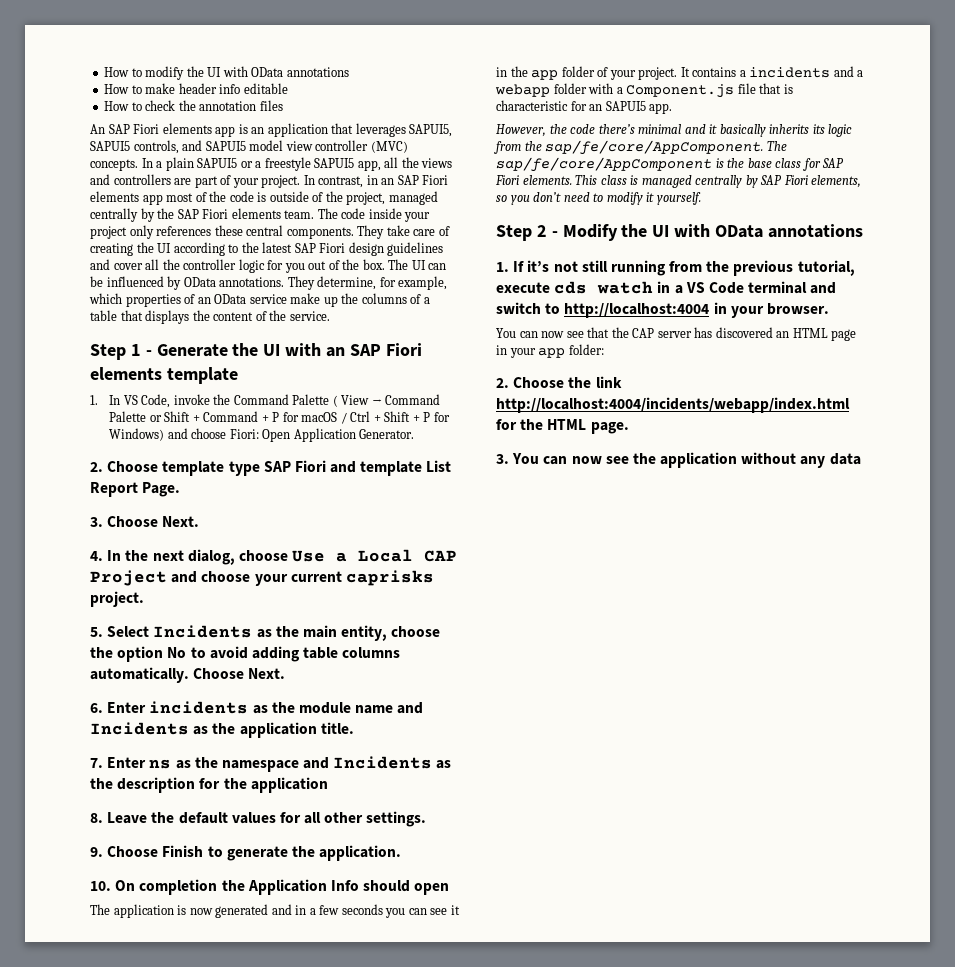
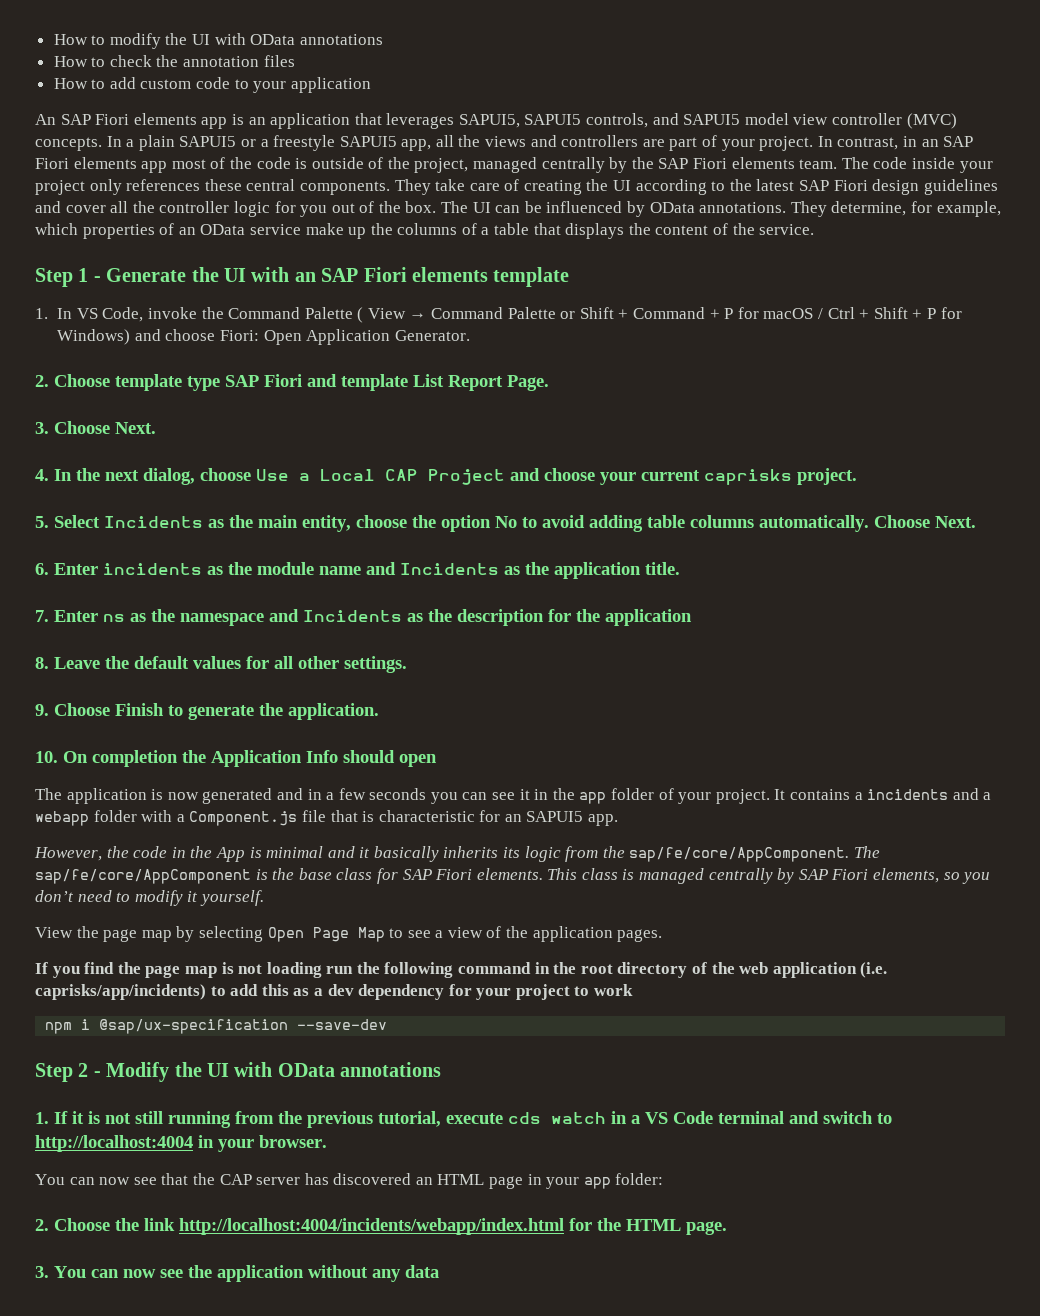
- How to make header info editable
+ How to add custom code to your application
- However, the code there’s minimal and it basically inherits its logic from the sap/fe/core/AppComponent.
+ However, the code in the App is minimal and it basically inherits its logic from the sap/fe/core/AppComponent.
+ View the page map by selecting Open Page Map to see a view of the application pages.
+ If you find the page map is not loading run the following command in the root directory of the web application (i.e. caprisks/app/incidents) to add this as a dev dependency for your project to work
+ npm i @sap/ux-specification --save-dev
- 1. If it’s not still running from the previous tutorial, execute cds watch in a VS Code terminal and switch to http://localhost:4004 in your browser.
+ 1. If it is not still running from the previous tutorial, execute cds watch in a VS Code terminal and switch to http://localhost:4004 in your browser.

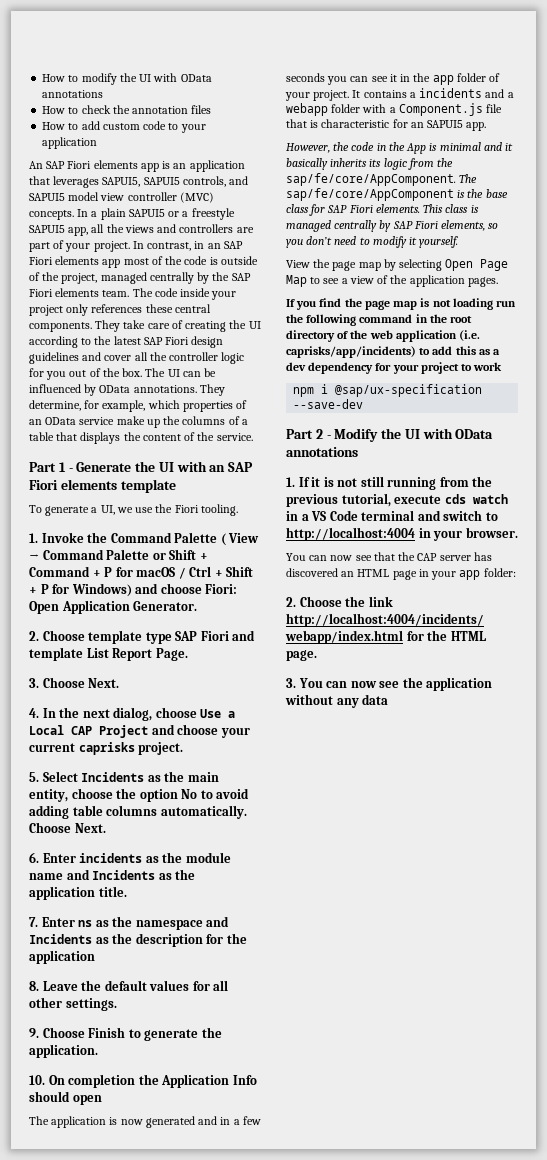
- Step 1 - Generate the UI with an SAP Fiori elements template
+ Part 1 - Generate the UI with an SAP Fiori elements template
- 1. In VS Code, invoke the Command Palette ( View → Command Palette or Shift + Command + P for macOS / Ctrl + Shift + P for Windows) and choose Fiori: Open Application Generator.
+ To generate a UI, we use the Fiori tooling.
+ 1. Invoke the Command Palette ( View → Command Palette or Shift + Command + P for macOS / Ctrl + Shift + P for Windows) and choose Fiori: Open Application Generator.
- Step 2 - Modify the UI with OData annotations
+ Part 2 - Modify the UI with OData annotations

